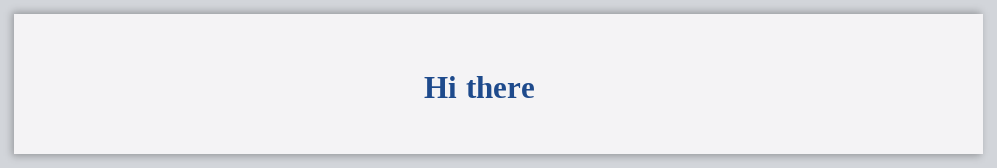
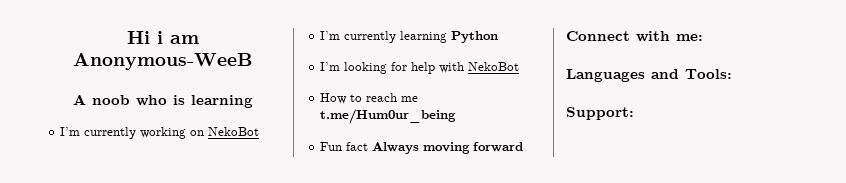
- Hi there
+ Hi i am Anonymous-WeeB
+ A noob who is learning
+ I’m currently working on NekoBot
+ I’m currently learning Python
+ I’m looking for help with NekoBot
+ How to reach me t.me/Hum0ur_being
+ Fun fact Always moving forward
+ Connect with me:
+ Languages and Tools:
+ Support:

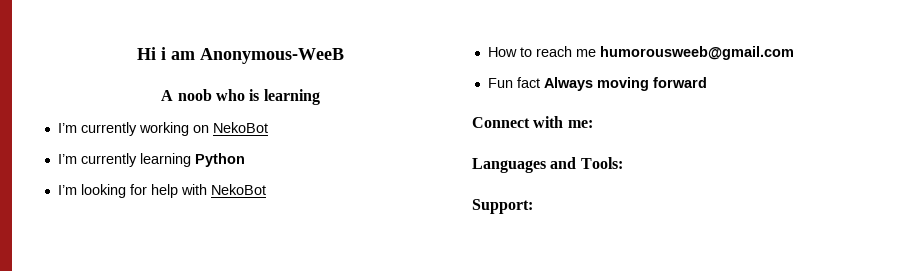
- How to reach me t.me/Hum0ur_being
+ How to reach me humorousweeb@gmail.com

